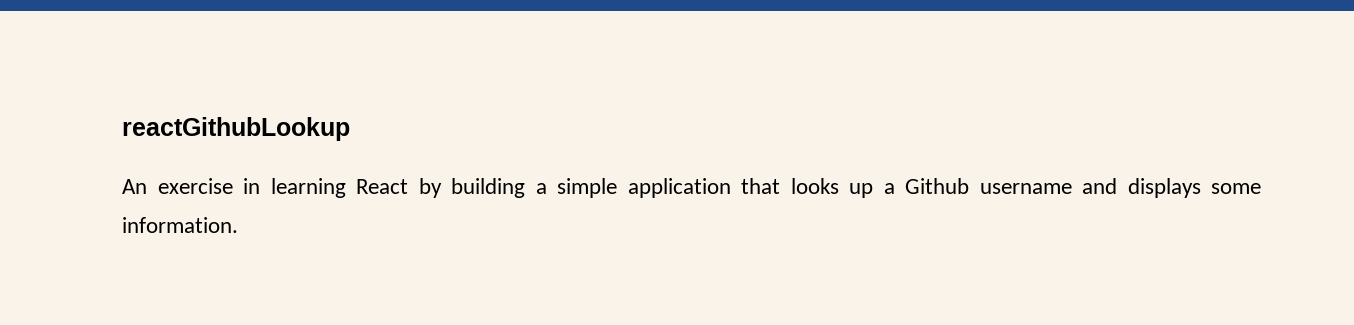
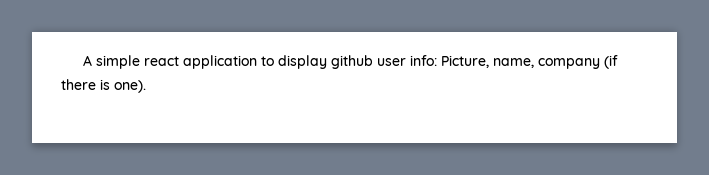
- reactGithubLookup
- An exercise in learning React by building a simple application that looks up a Github username and displays some information.
+ A simple react application to display github user info: Picture, name, company (if there is one).

